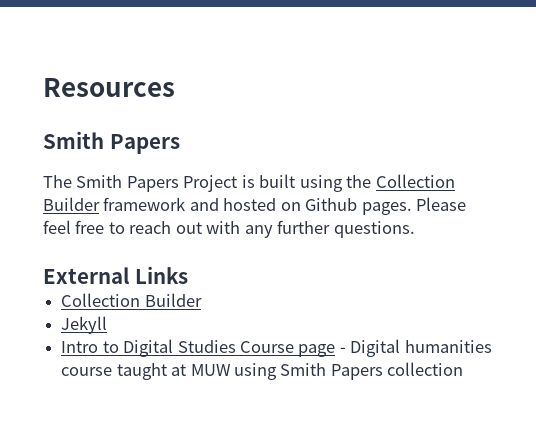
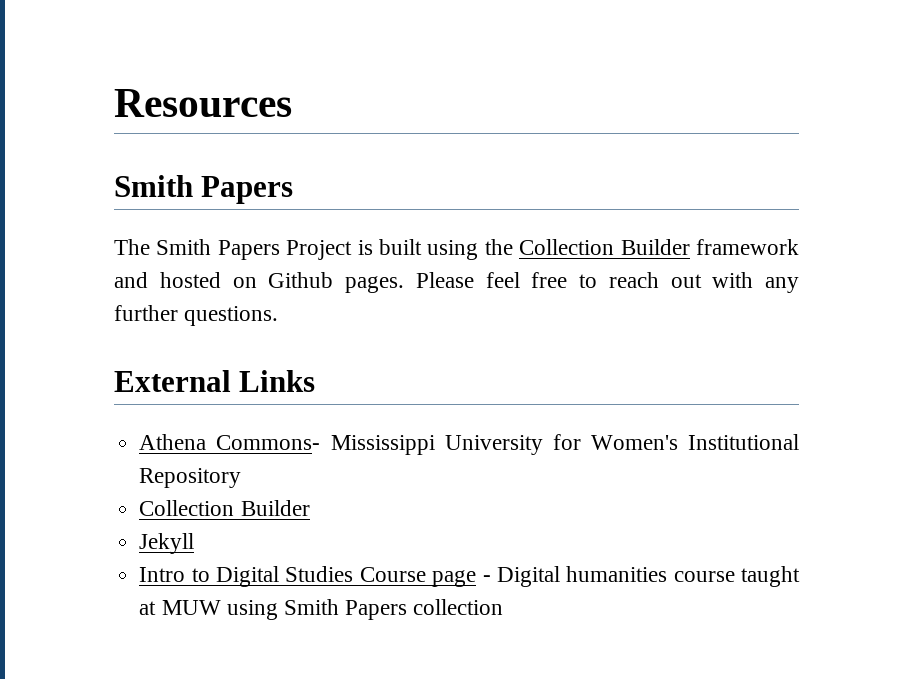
+ Athena Commons- Mississippi University for Women's Institutional Repository

